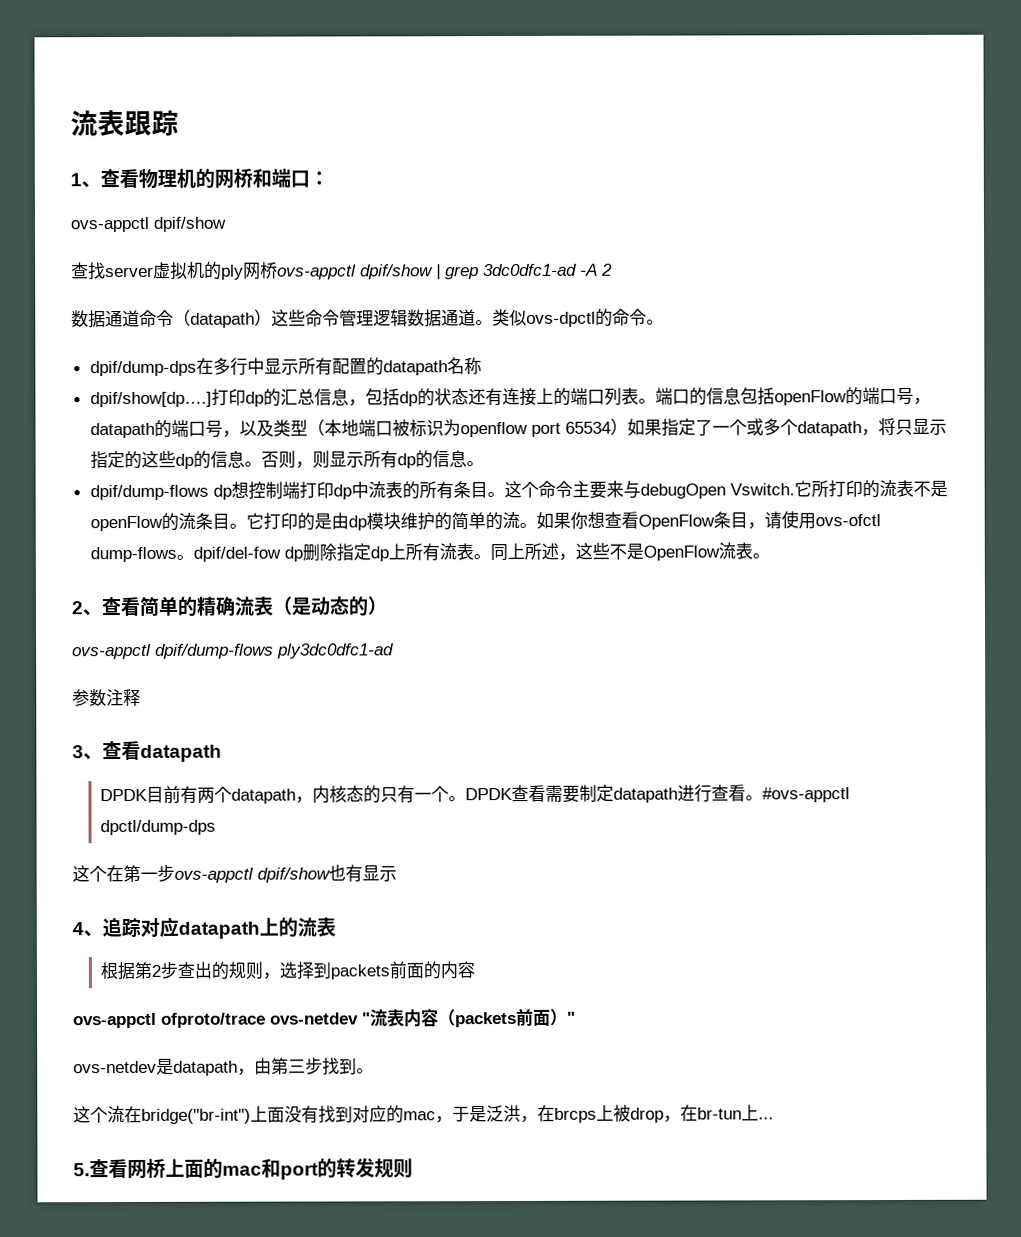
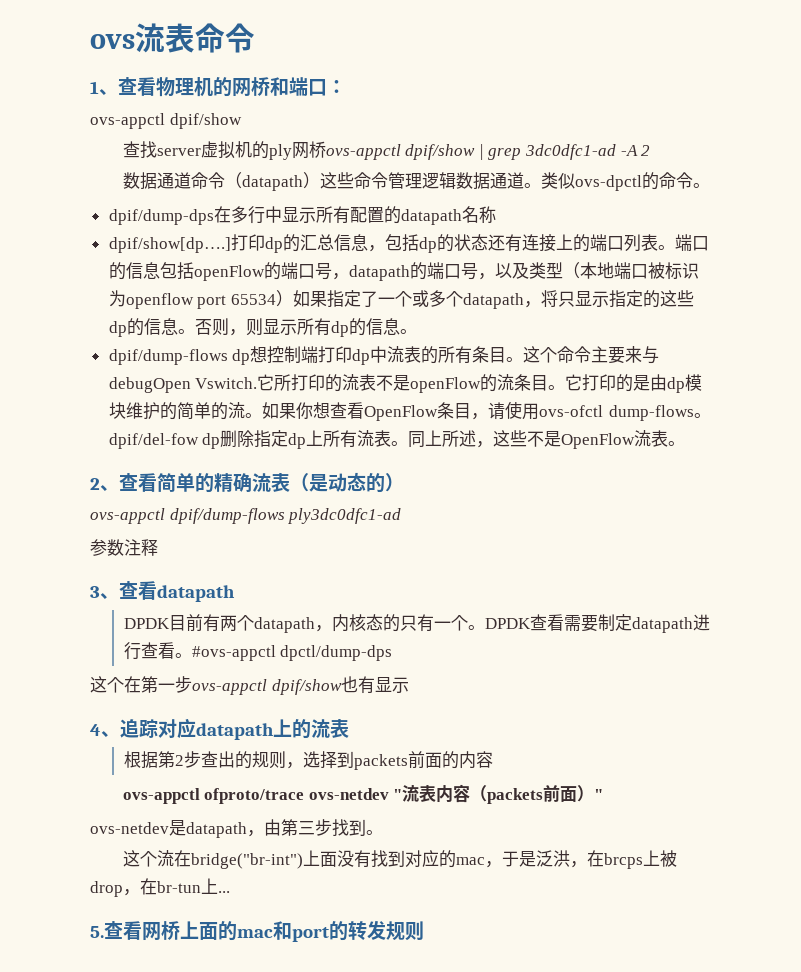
- 流表跟踪
+ ovs流表命令

